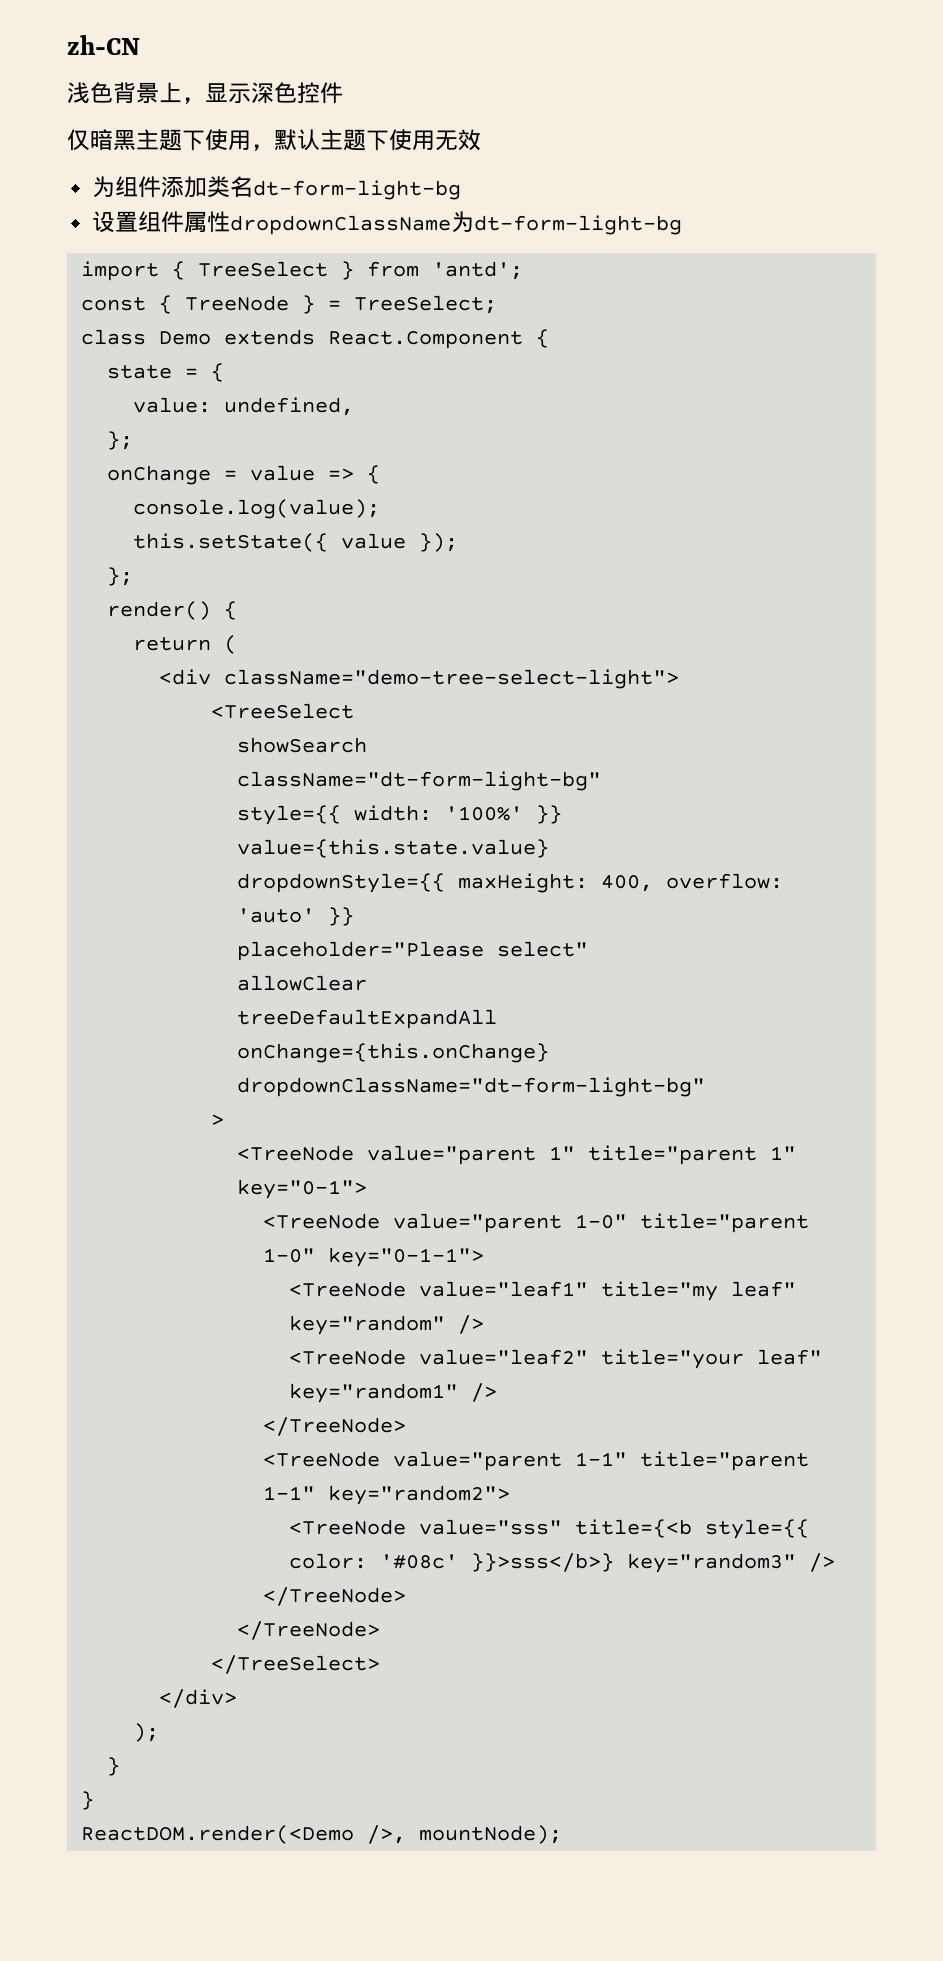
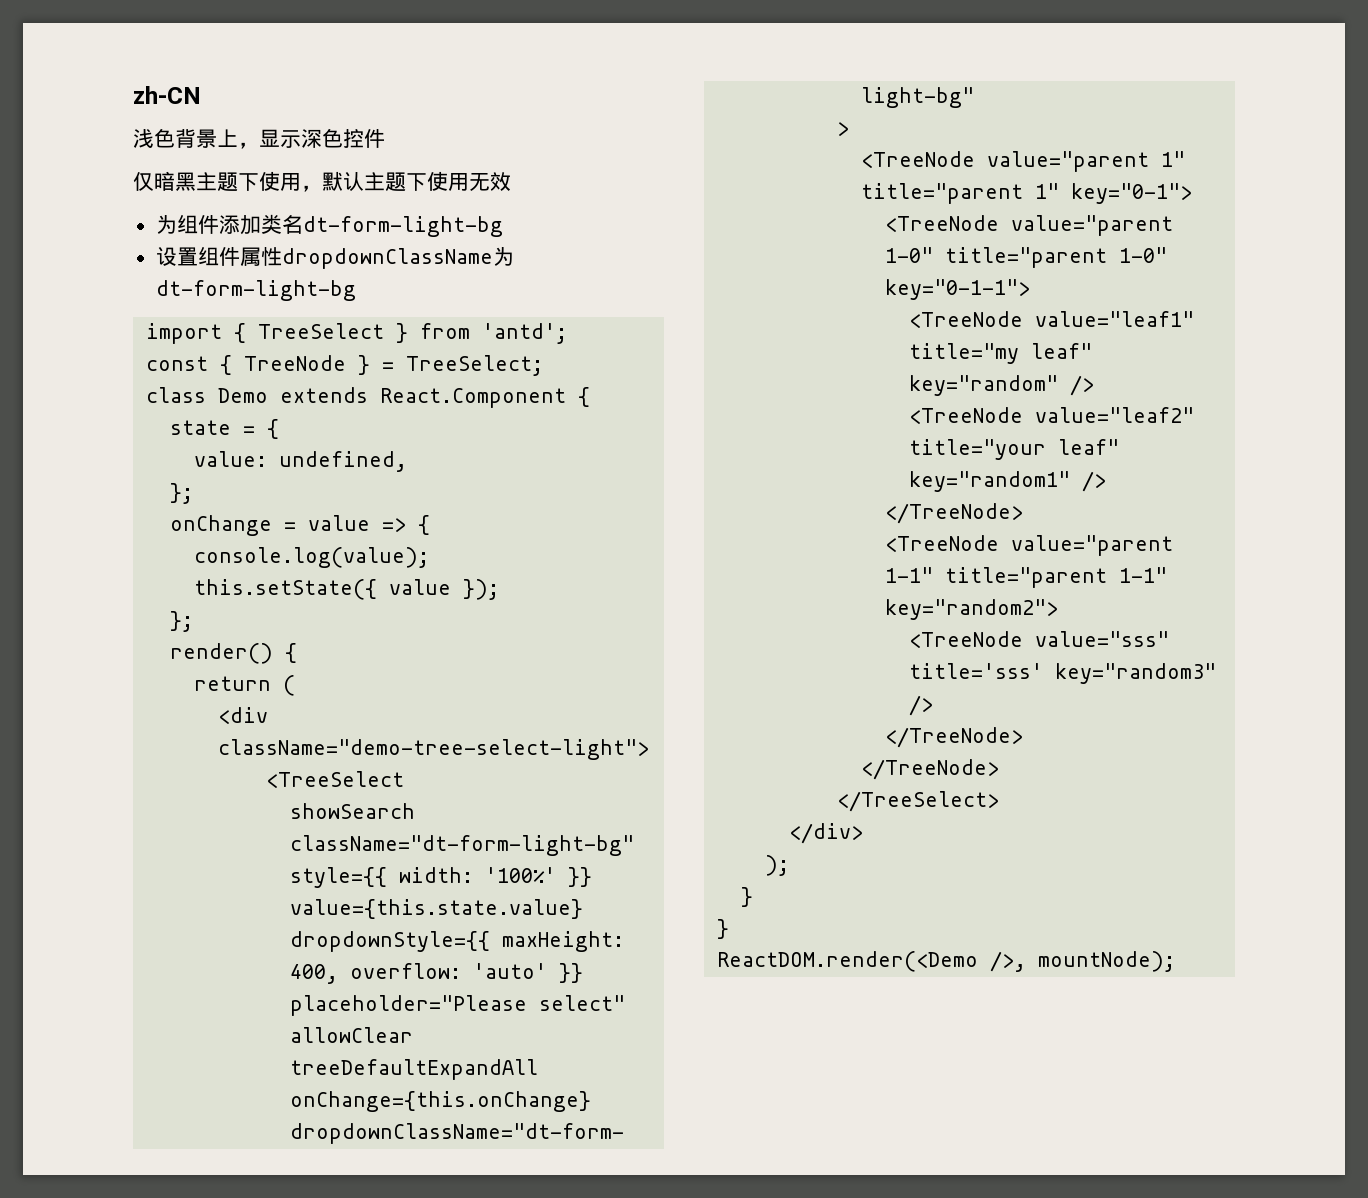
- <TreeNode value="sss" title={<b style={{ color: '#08c' }}>sss</b>} key="random3" />
+ <TreeNode value="sss" title='sss' key="random3" />

